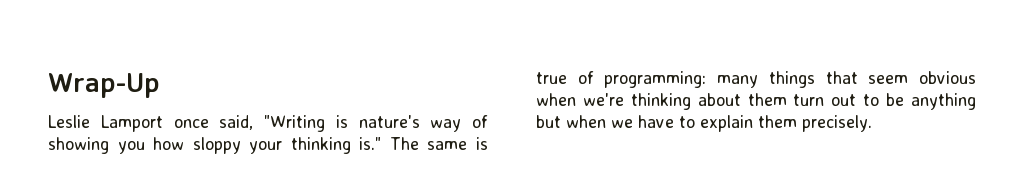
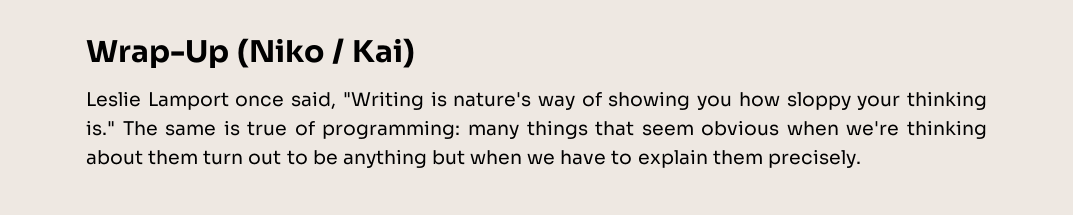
- Wrap-Up
+ Wrap-Up (Niko / Kai)

